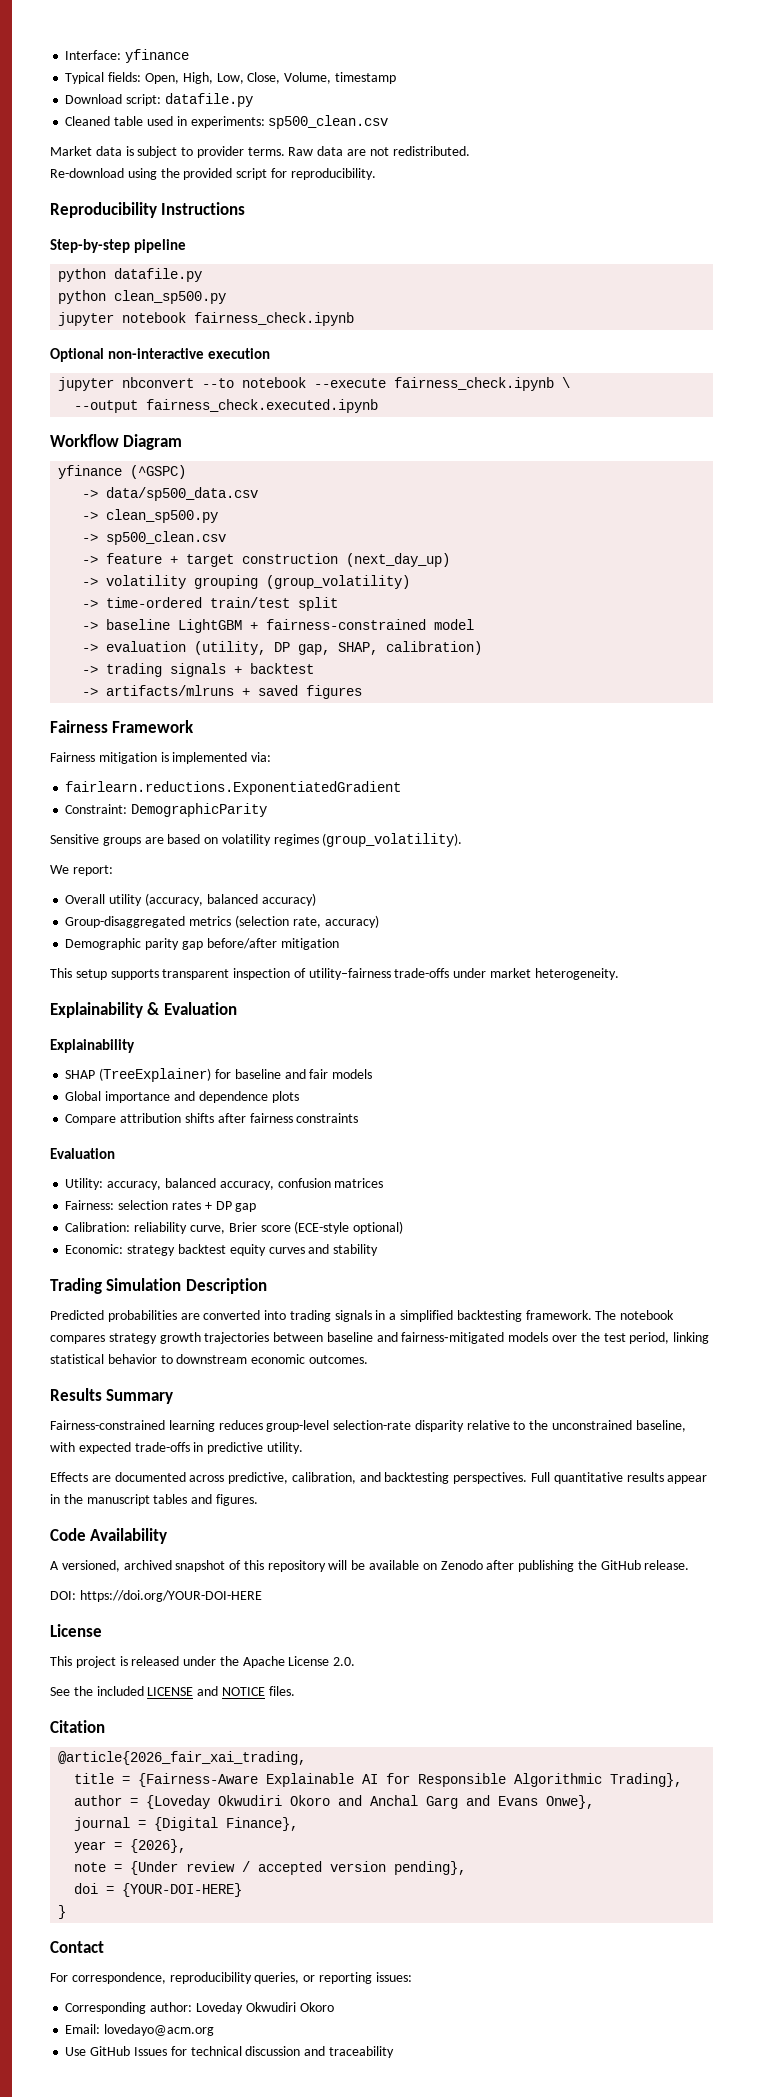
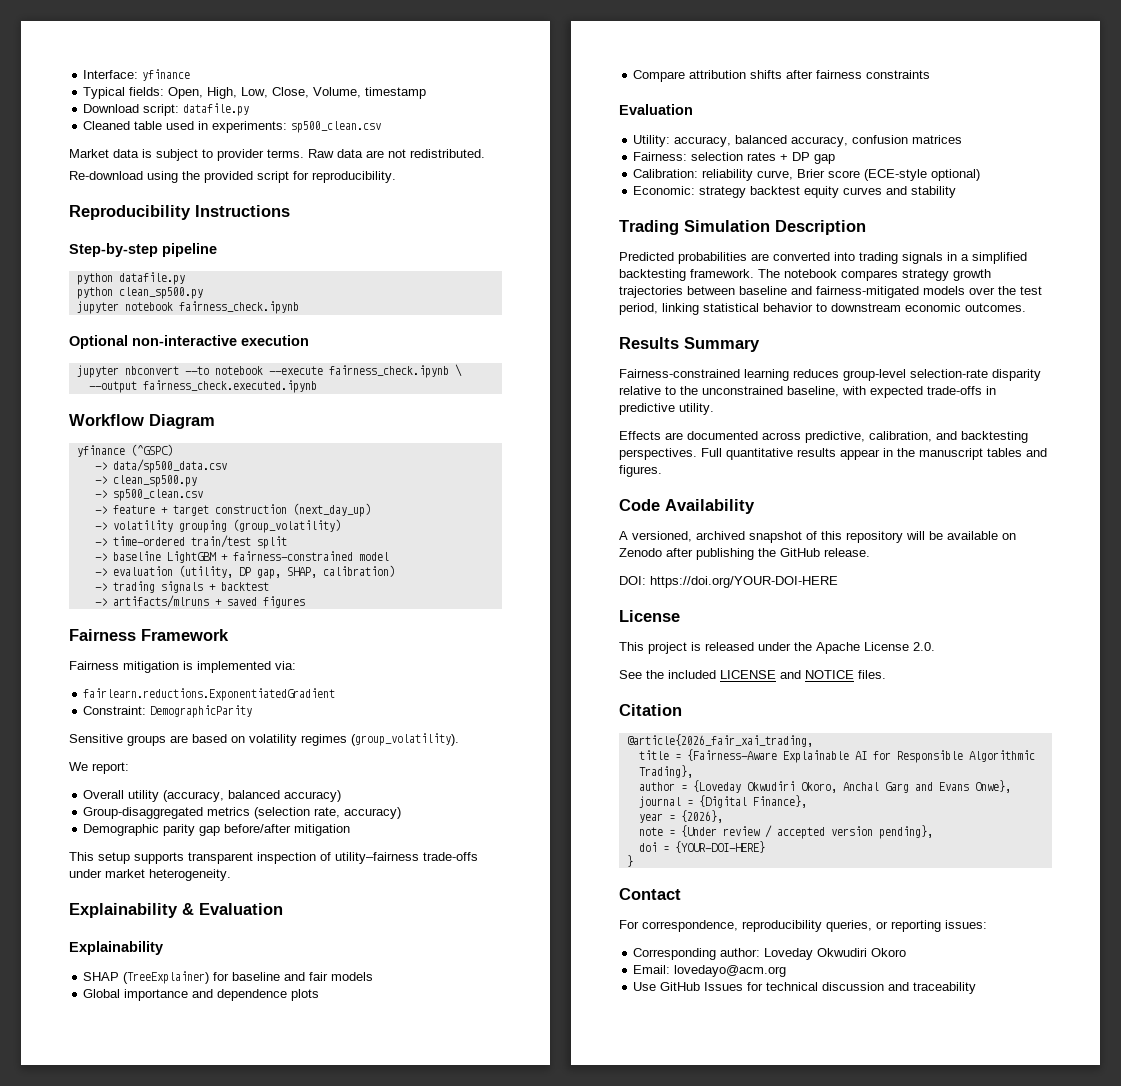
- author = {Loveday Okwudiri Okoro and Anchal Garg and Evans Onwe},
+ author = {Loveday Okwudiri Okoro, Anchal Garg and Evans Onwe},

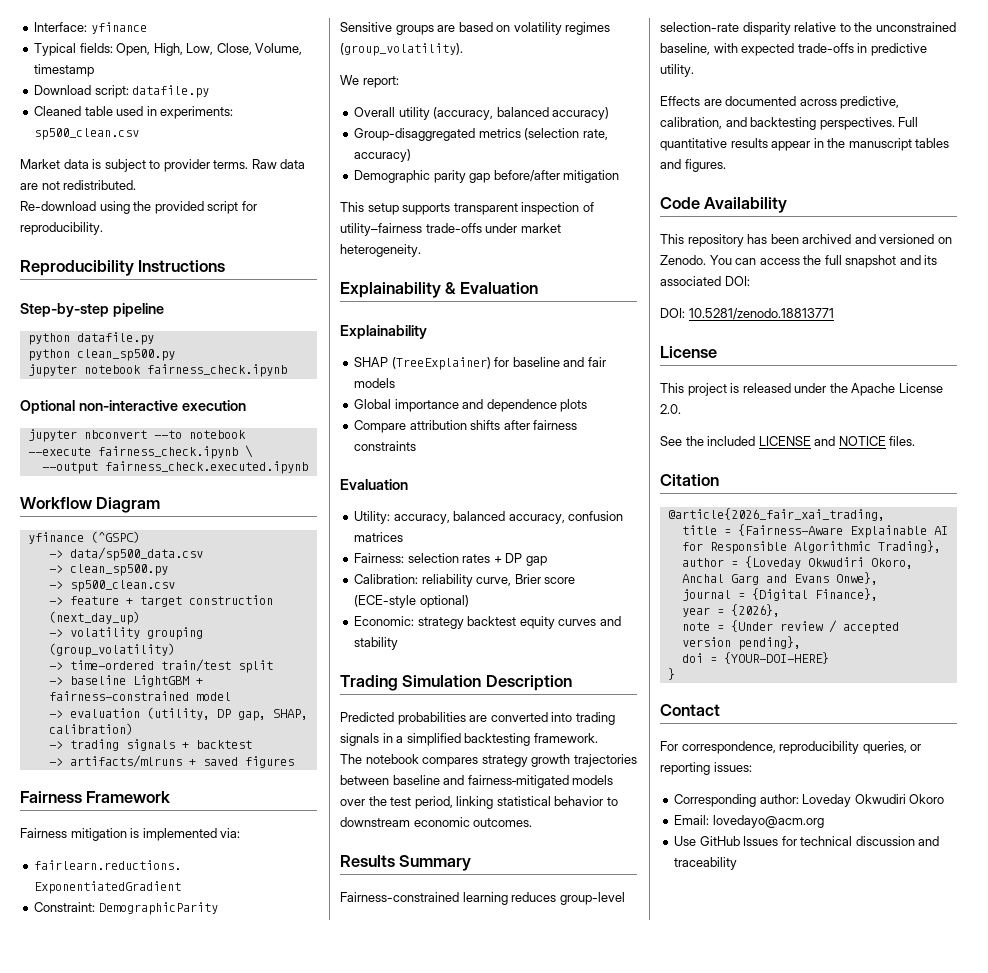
- Predicted probabilities are converted into trading signals in a simplified backtesting framework. The notebook compares strategy growth trajectories between baseline and fairness‑mitigated models over the test period, linking statistical behavior to downstream economic outcomes.
+ Predicted probabilities are converted into trading signals in a simplified backtesting framework.
+ The notebook compares strategy growth trajectories between baseline and fairness‑mitigated models over the test period, linking statistical behavior to downstream economic outcomes.
- A versioned, archived snapshot of this repository will be available on Zenodo after publishing the GitHub release.
- DOI: https://doi.org/YOUR-DOI-HERE
+ This repository has been archived and versioned on Zenodo. You can access the full snapshot and its associated DOI:
+ DOI: 10.5281/zenodo.18813771

